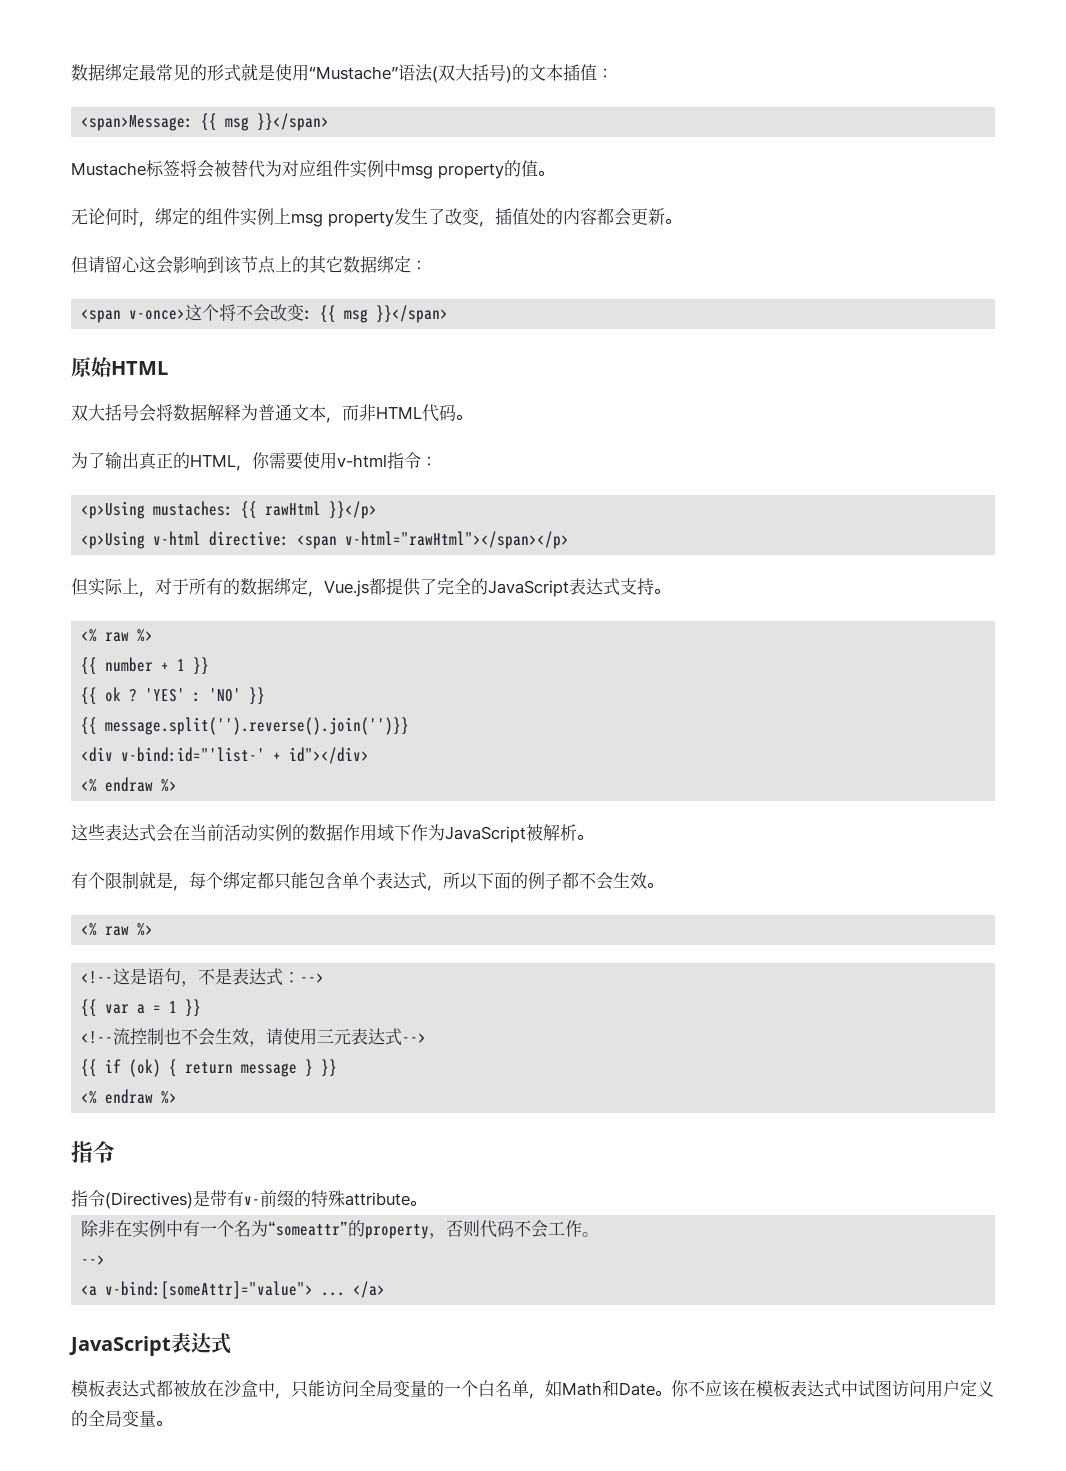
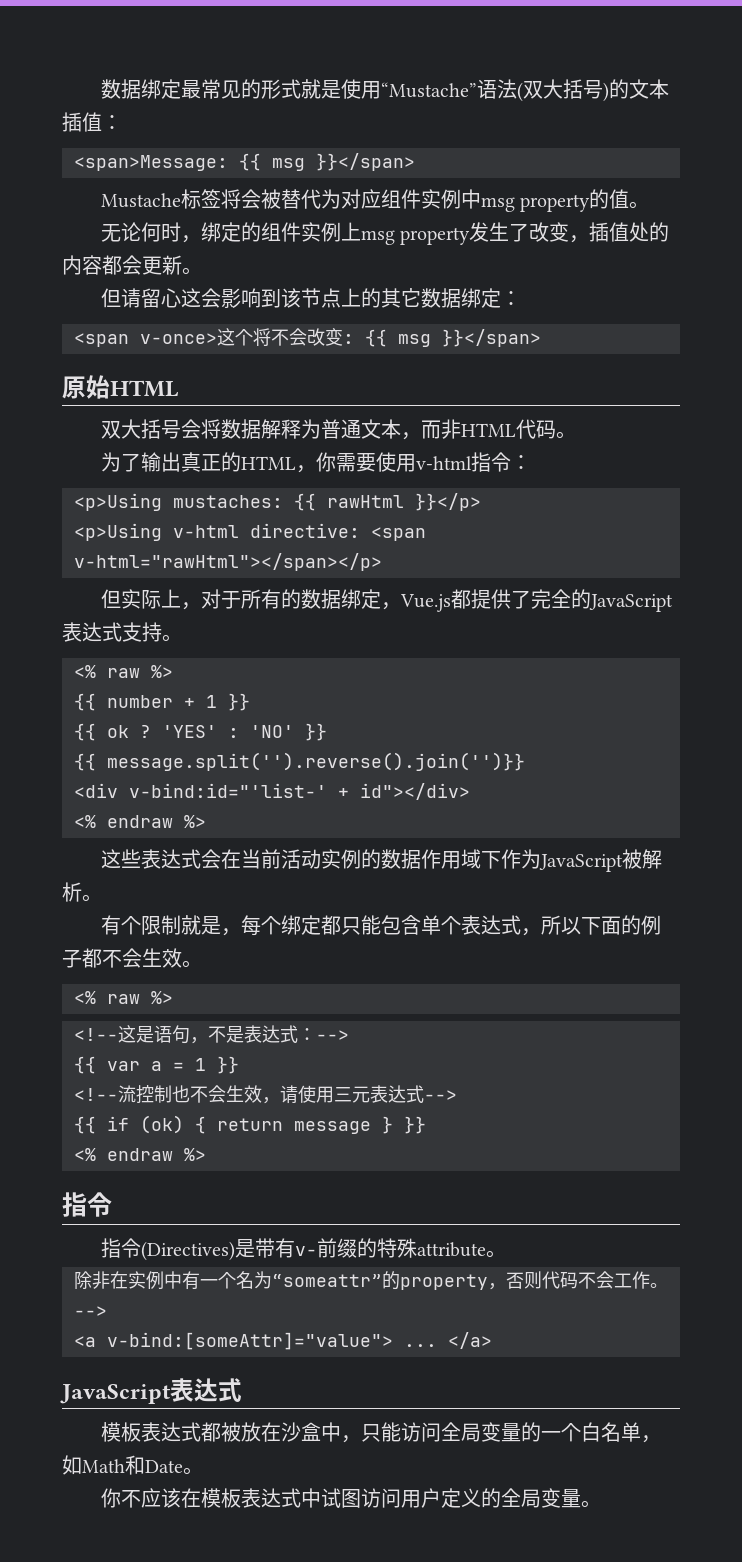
- 模板表达式都被放在沙盒中，只能访问全局变量的一个白名单，如Math和Date。你不应该在模板表达式中试图访问用户定义的全局变量。
+ 模板表达式都被放在沙盒中，只能访问全局变量的一个白名单，如Math和Date。
+ 你不应该在模板表达式中试图访问用户定义的全局变量。

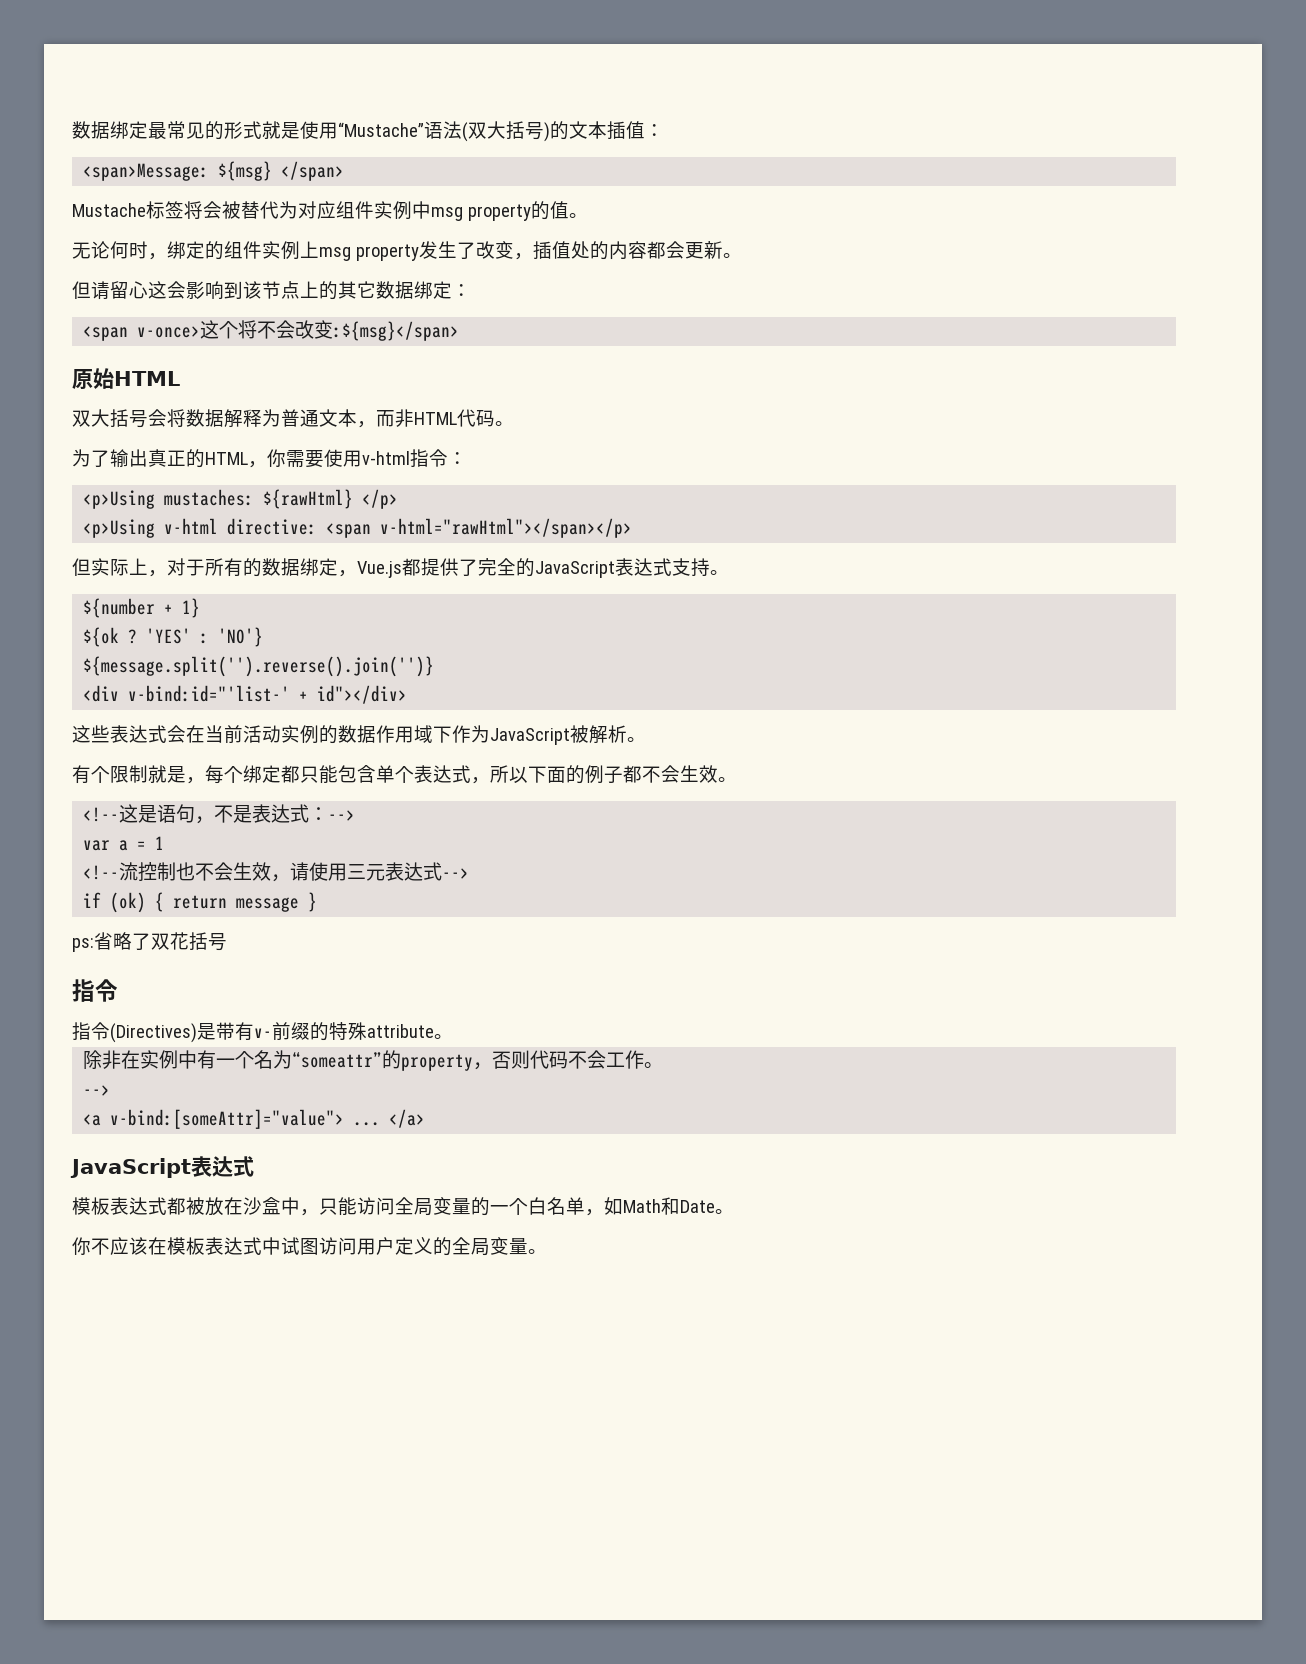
- <span>Message: {{ msg }}</span>
+ <span>Message: ${msg} </span>
- <span v-once>这个将不会改变: {{ msg }}</span>
+ <span v-once>这个将不会改变:${msg}</span>
- <p>Using mustaches: {{ rawHtml }}</p>
+ <p>Using mustaches: ${rawHtml} </p>
  但实际上，对于所有的数据绑定，Vue.js都提供了完全的JavaScript表达式支持。
- <% raw %>
- {{ number + 1 }}
- {{ ok ? 'YES' : 'NO' }}
- {{ message.split('').reverse().join('')}}
+ ${number + 1}
+ ${ok ? 'YES' : 'NO'}
+ ${message.split('').reverse().join('')}
  <div v-bind:id="'list-' + id"></div>
- <% endraw %>
  有个限制就是，每个绑定都只能包含单个表达式，所以下面的例子都不会生效。
- <% raw %>
- {{ var a = 1 }}
+ var a = 1
- {{ if (ok) { return message } }}
- <% endraw %>
+ if (ok) { return message }
+ ps:省略了双花括号

